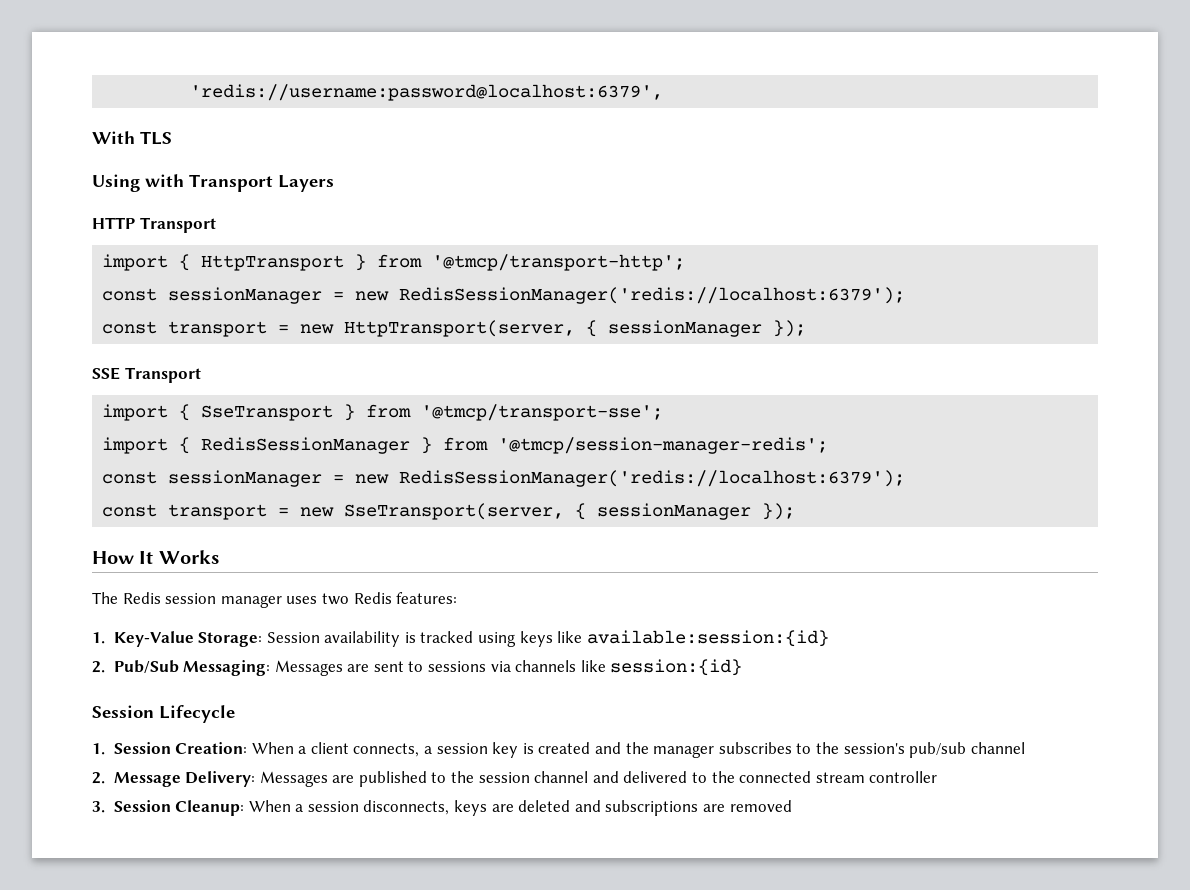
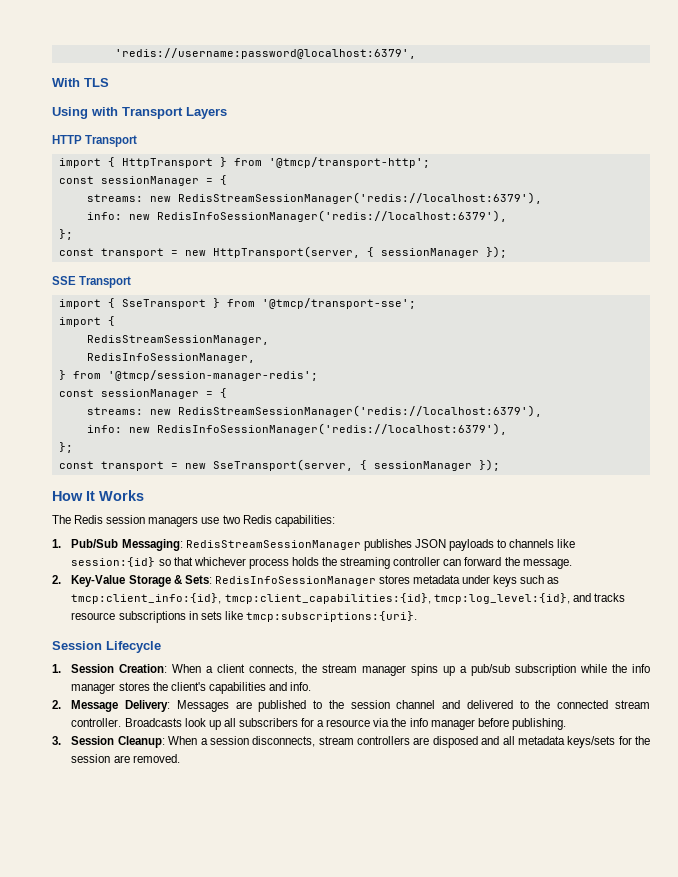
  import { HttpTransport } from '@tmcp/transport-http';
- const sessionManager = new RedisSessionManager('redis://localhost:6379');
+ const sessionManager = {
+ streams: new RedisStreamSessionManager('redis://localhost:6379'),
+ info: new RedisInfoSessionManager('redis://localhost:6379'),
+ };
  import { SseTransport } from '@tmcp/transport-sse';
- import { RedisSessionManager } from '@tmcp/session-manager-redis';
- const sessionManager = new RedisSessionManager('redis://localhost:6379');
+ import {
+ RedisStreamSessionManager,
+ RedisInfoSessionManager,
+ } from '@tmcp/session-manager-redis';
+ const sessionManager = {
+ streams: new RedisStreamSessionManager('redis://localhost:6379'),
+ info: new RedisInfoSessionManager('redis://localhost:6379'),
+ };
- The Redis session manager uses two Redis features:
- 1. Key-Value Storage: Session availability is tracked using keys like available:session:{id}
- 2. Pub/Sub Messaging: Messages are sent to sessions via channels like session:{id}
+ The Redis session managers use two Redis capabilities:
+ 1. Pub/Sub Messaging: RedisStreamSessionManager publishes JSON payloads to channels like session:{id} so that whichever process holds the streaming controller can forward the message.
+ 2. Key-Value Storage & Sets: RedisInfoSessionManager stores metadata under keys such as tmcp:client_info:{id}, tmcp:client_capabilities:{id}, tmcp:log_level:{id}, and tracks resource subscriptions in sets like tmcp:subscriptions:{uri}.
- 1. Session Creation: When a client connects, a session key is created and the manager subscribes to the session's pub/sub channel
+ 1. Session Creation: When a client connects, the stream manager spins up a pub/sub subscription while the info manager stores the client's capabilities and info.
- 2. Message Delivery: Messages are published to the session channel and delivered to the connected stream controller
+ 2. Message Delivery: Messages are published to the session channel and delivered to the connected stream controller. Broadcasts look up all subscribers for a resource via the info manager before publishing.
- 3. Session Cleanup: When a session disconnects, keys are deleted and subscriptions are removed
+ 3. Session Cleanup: When a session disconnects, stream controllers are disposed and all metadata keys/sets for the session are removed.

